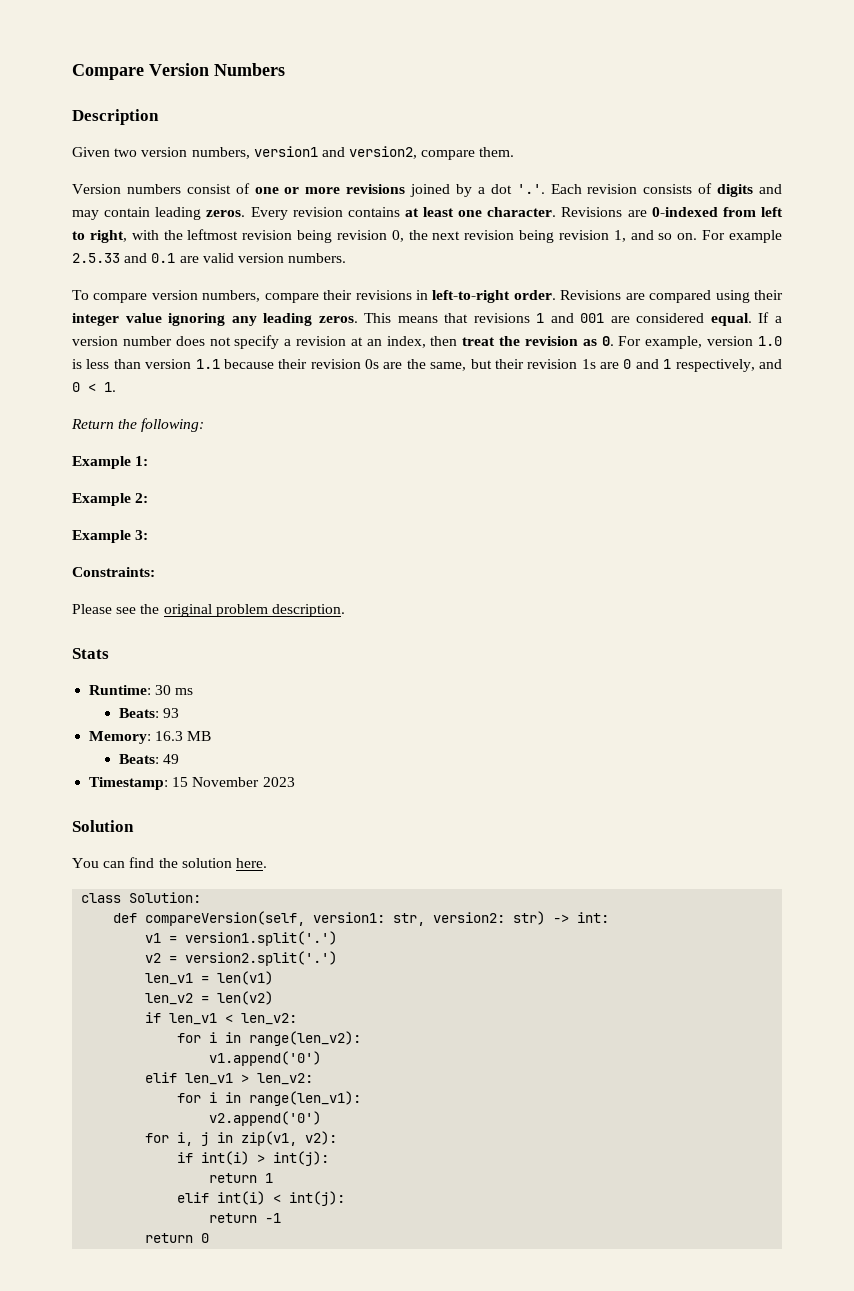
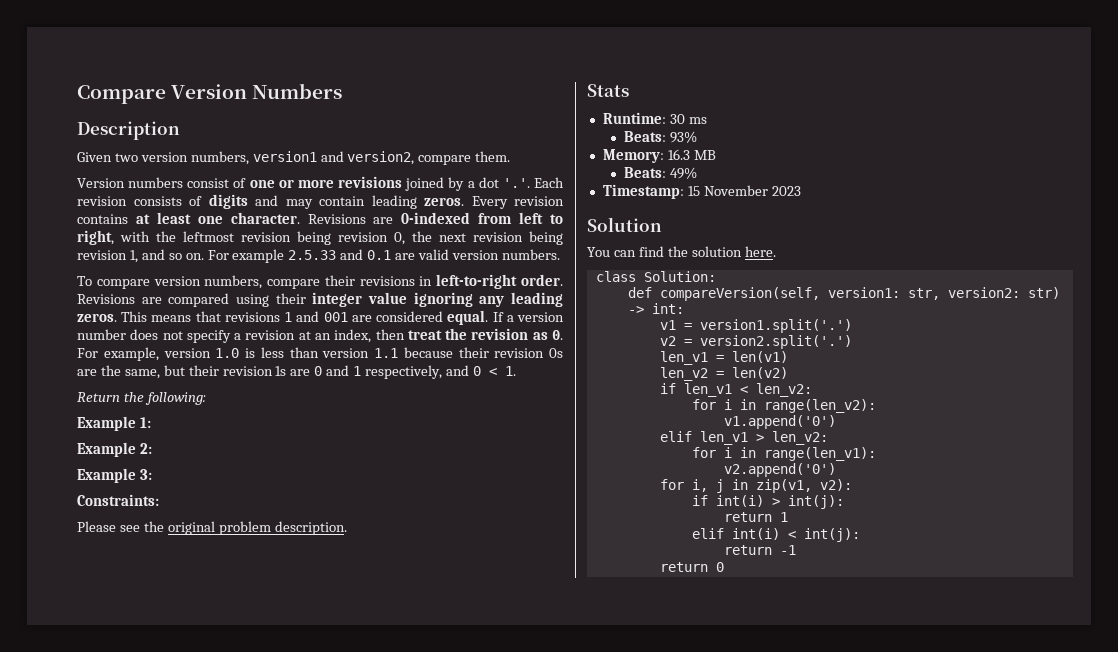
- Beats: 93
+ Beats: 93%
- Beats: 49
+ Beats: 49%

